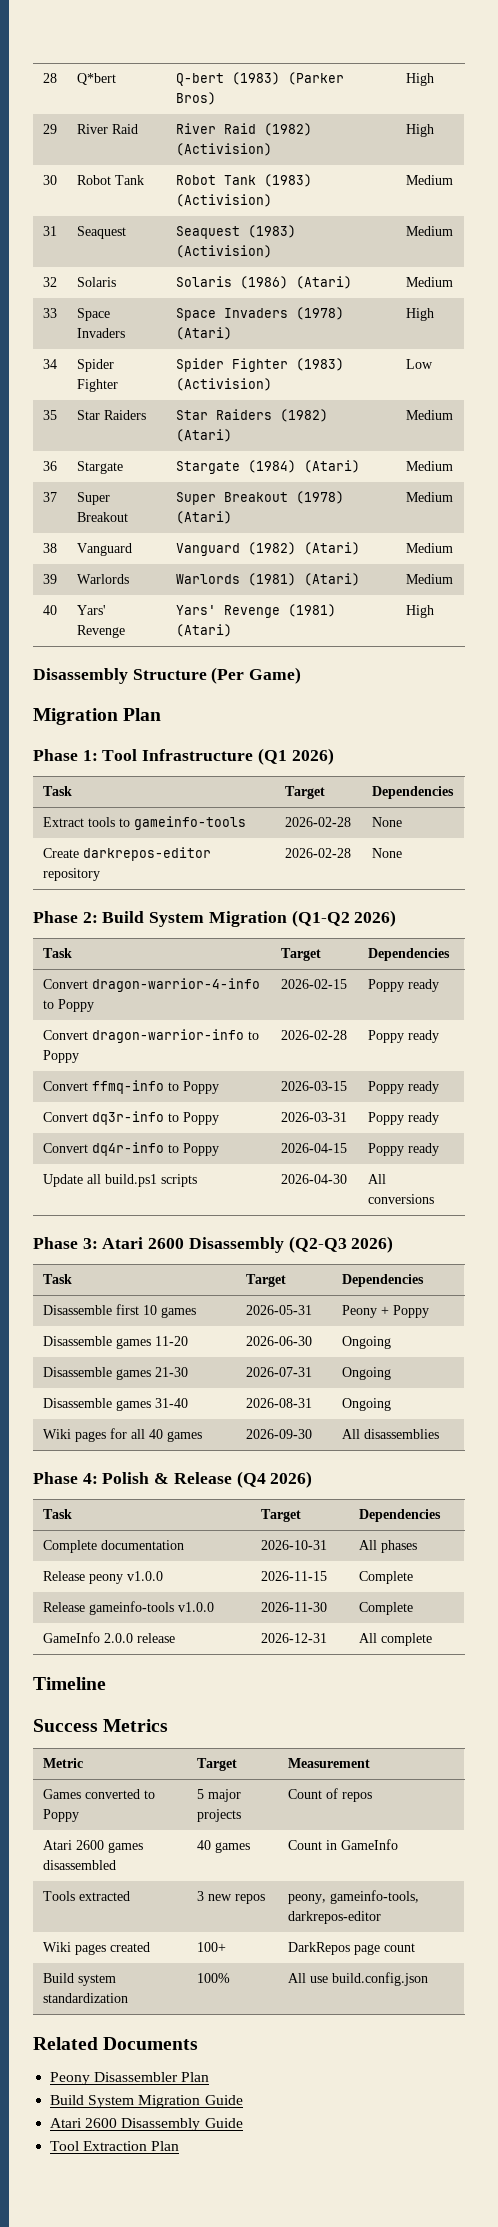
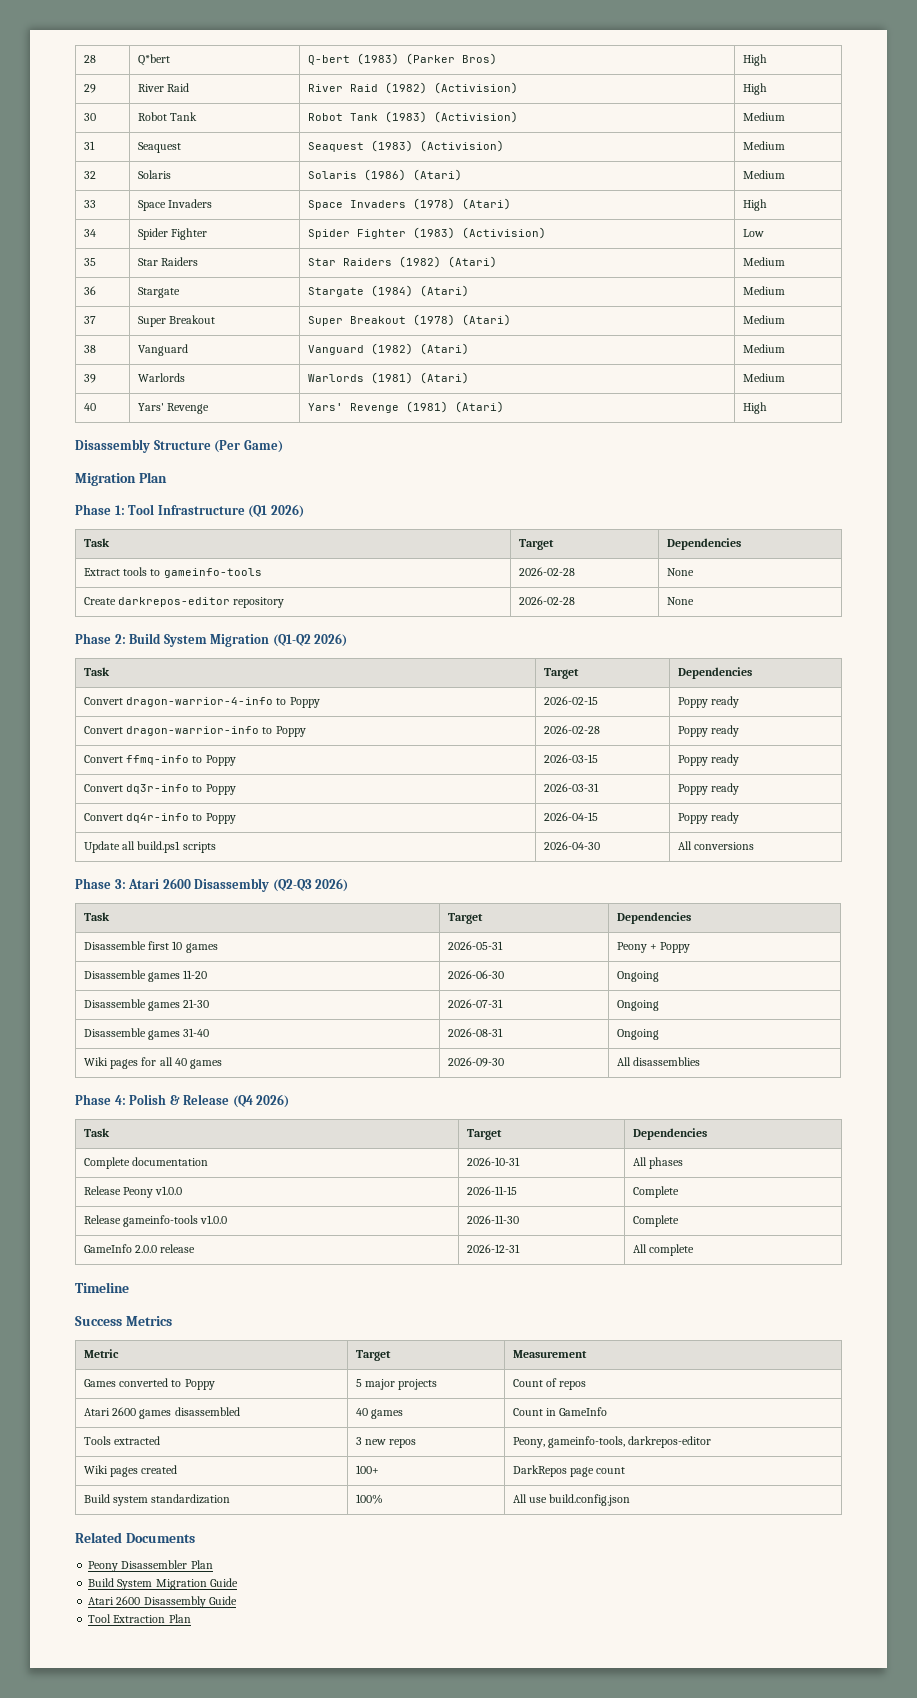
- Release peony v1.0.0 | 2026-11-15 | Complete
+ Release Peony v1.0.0 | 2026-11-15 | Complete
- Tools extracted | 3 new repos | peony, gameinfo-tools, darkrepos-editor
+ Tools extracted | 3 new repos | Peony, gameinfo-tools, darkrepos-editor

